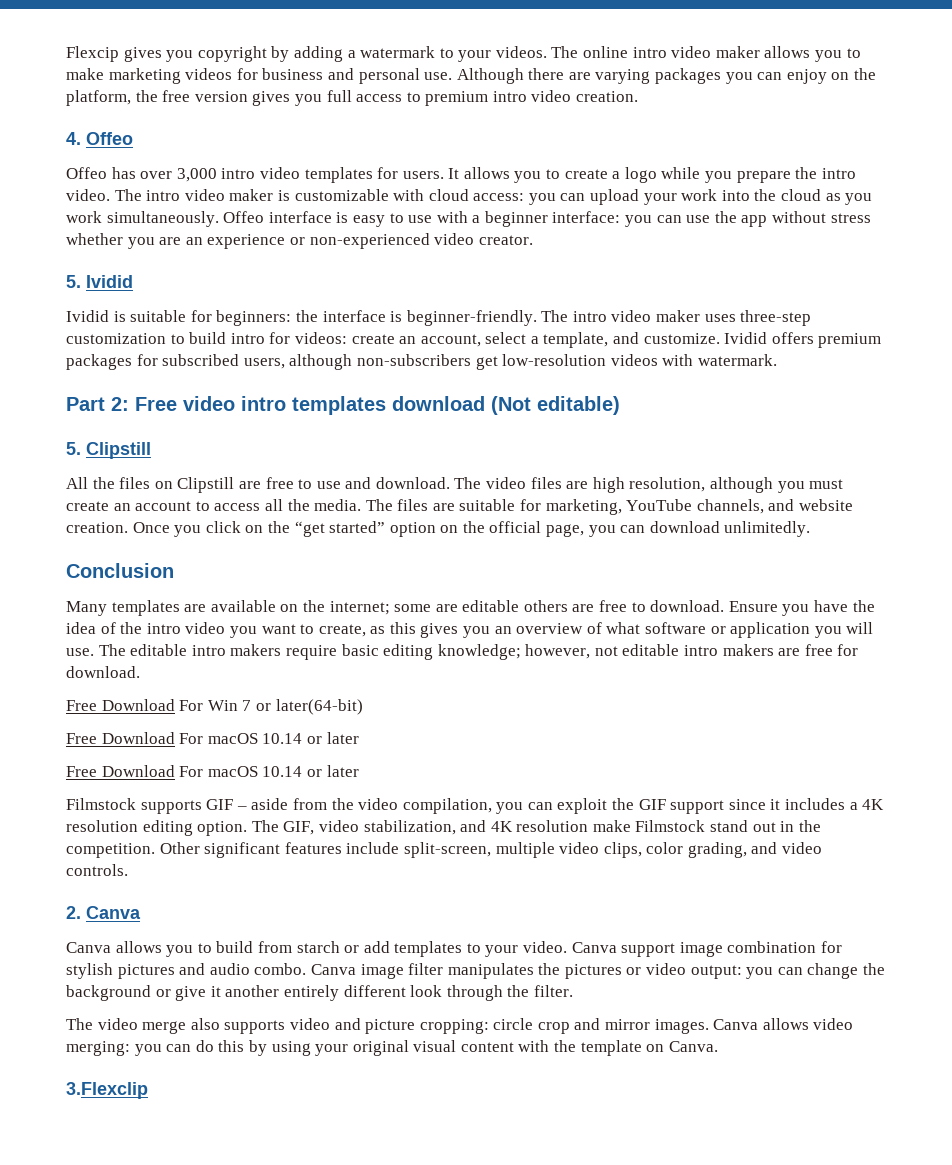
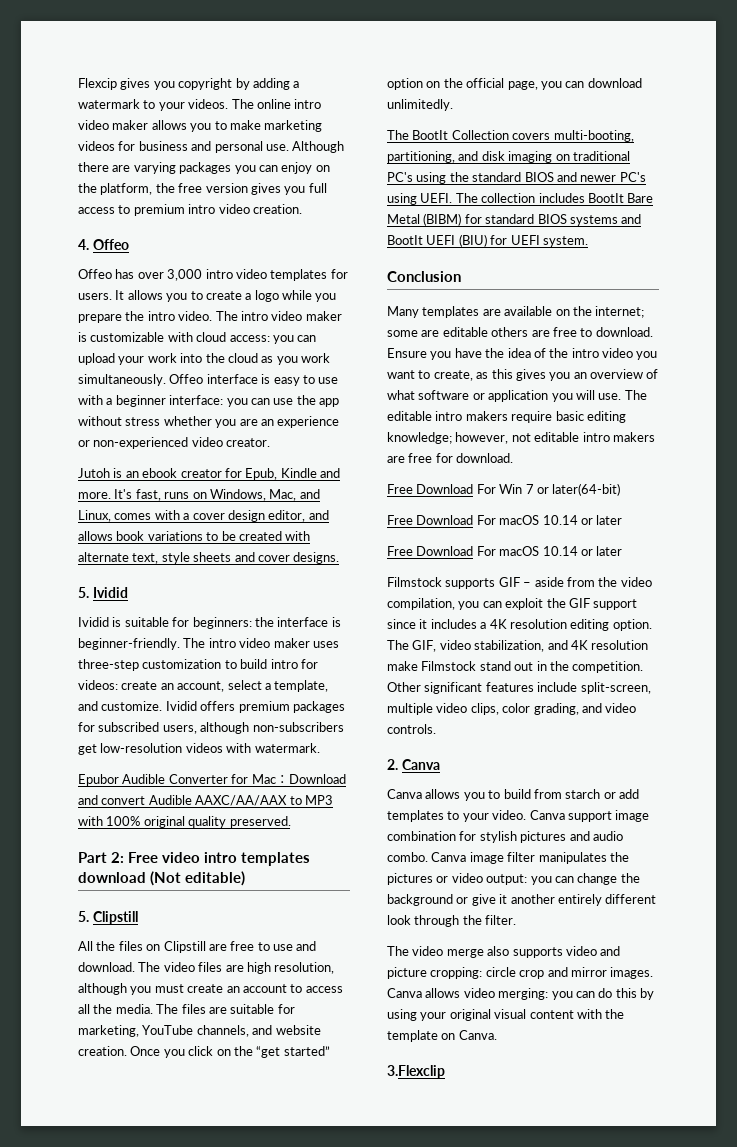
+ Jutoh is an ebook creator for Epub, Kindle and more. It's fast, runs on Windows, Mac, and Linux, comes with a cover design editor, and allows book variations to be created with alternate text, style sheets and cover designs.
+ Epubor Audible Converter for Mac：Download and convert Audible AAXC/AA/AAX to MP3 with 100% original quality preserved.
+ The BootIt Collection covers multi-booting, partitioning, and disk imaging on traditional PC's using the standard BIOS and newer PC's using UEFI. The collection includes BootIt Bare Metal (BIBM) for standard BIOS systems and BootIt UEFI (BIU) for UEFI system.

